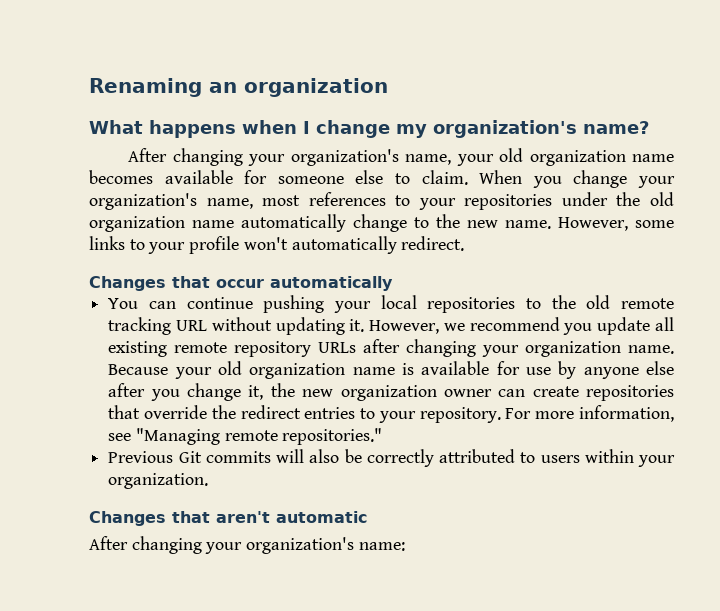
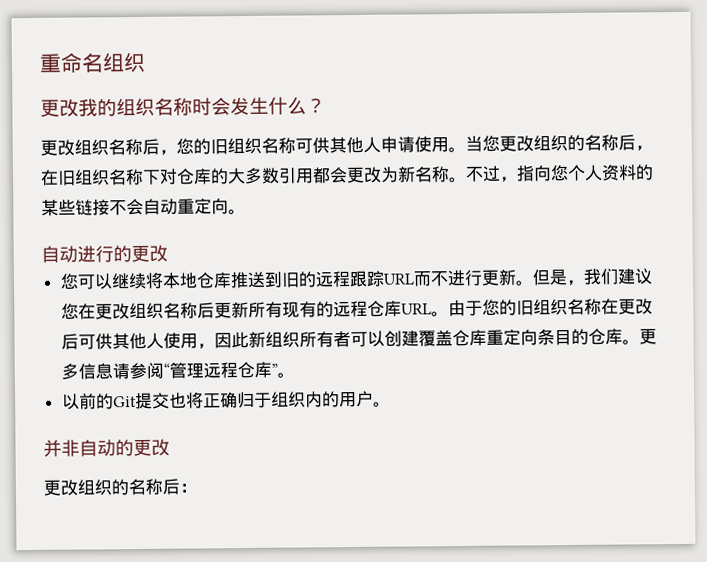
- Renaming an organization
- What happens when I change my organization's name?
- After changing your organization's name, your old organization name becomes available for someone else to claim. When you change your organization's name, most references to your repositories under the old organization name automatically change to the new name. However, some links to your profile won't automatically redirect.
- Changes that occur automatically
- You can continue pushing your local repositories to the old remote tracking URL without updating it. However, we recommend you update all existing remote repository URLs after changing your organization name. Because your old organization name is available for use by anyone else after you change it, the new organization owner can create repositories that override the redirect entries to your repository. For more information, see "Managing remote repositories."
- Previous Git commits will also be correctly attributed to users within your organization.
- Changes that aren't automatic
- After changing your organization's name:
+ 重命名组织
+ 更改我的组织名称时会发生什么？
+ 更改组织名称后，您的旧组织名称可供其他人申请使用。当您更改组织的名称后，在旧组织名称下对仓库的大多数引用都会更改为新名称。不过，指向您个人资料的某些链接不会自动重定向。
+ 自动进行的更改
+ 您可以继续将本地仓库推送到旧的远程跟踪URL而不进行更新。但是，我们建议您在更改组织名称后更新所有现有的远程仓库URL。由于您的旧组织名称在更改后可供其他人使用，因此新组织所有者可以创建覆盖仓库重定向条目的仓库。更多信息请参阅“管理远程仓库”。
+ 以前的Git提交也将正确归于组织内的用户。
+ 并非自动的更改
+ 更改组织的名称后：

